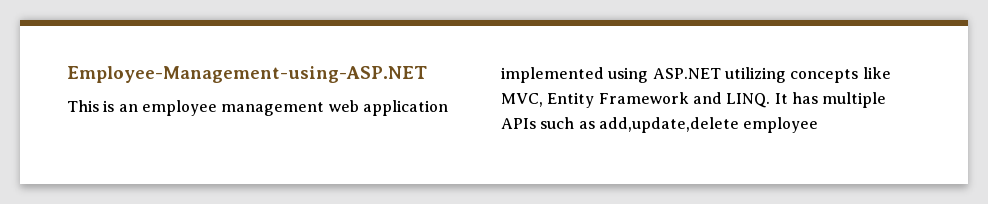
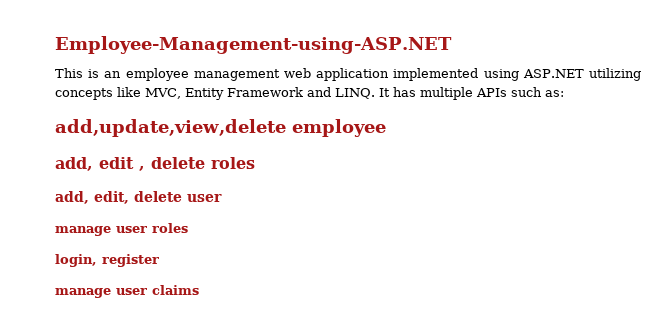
- It has multiple APIs such as add,update,delete employee
+ It has multiple APIs such as:
+ add,update,view,delete employee
+ add, edit , delete roles
+ add, edit, delete user
+ manage user roles
+ login, register
+ manage user claims

